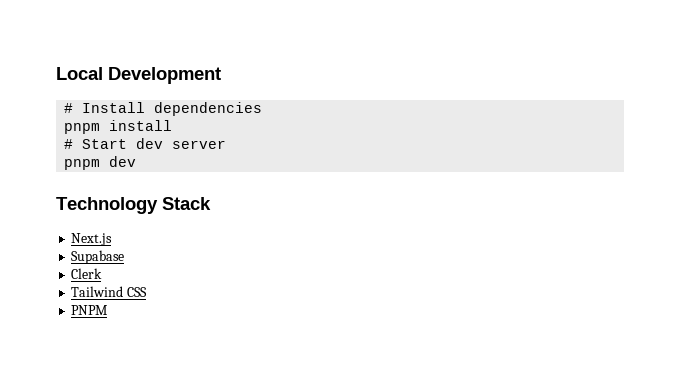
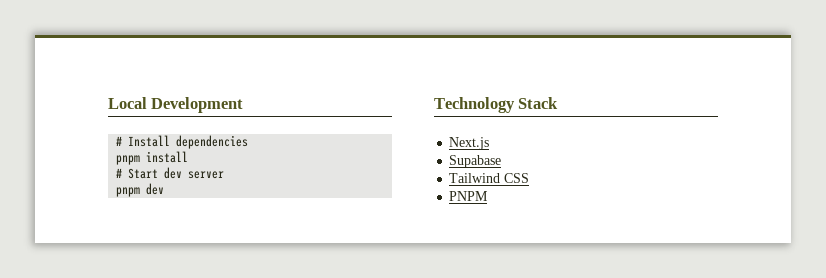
- Clerk

